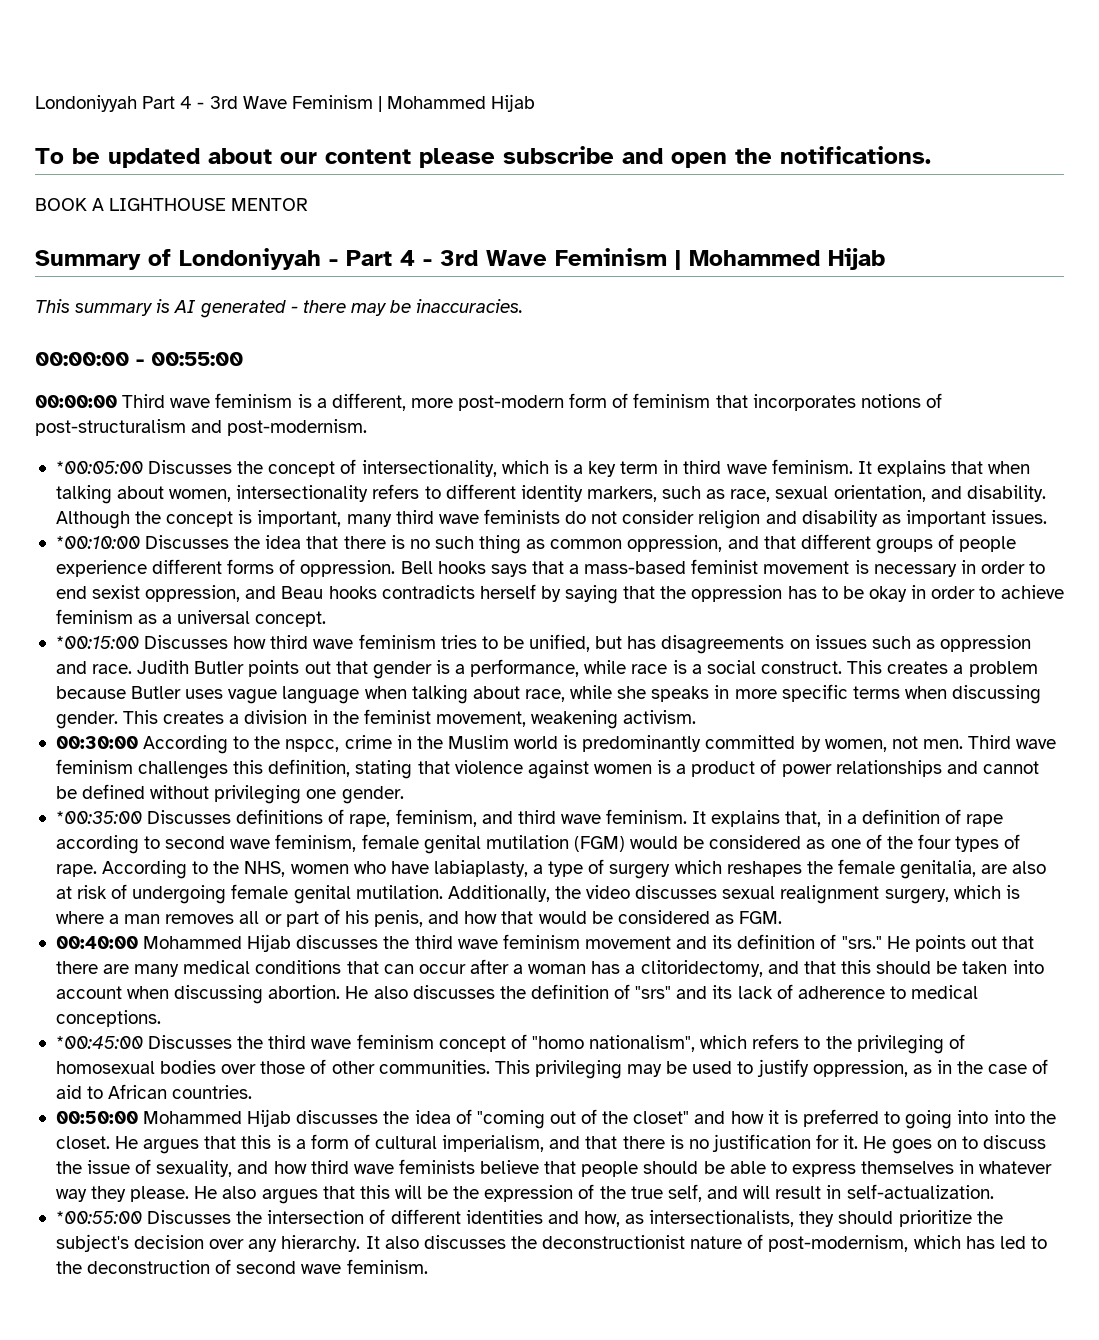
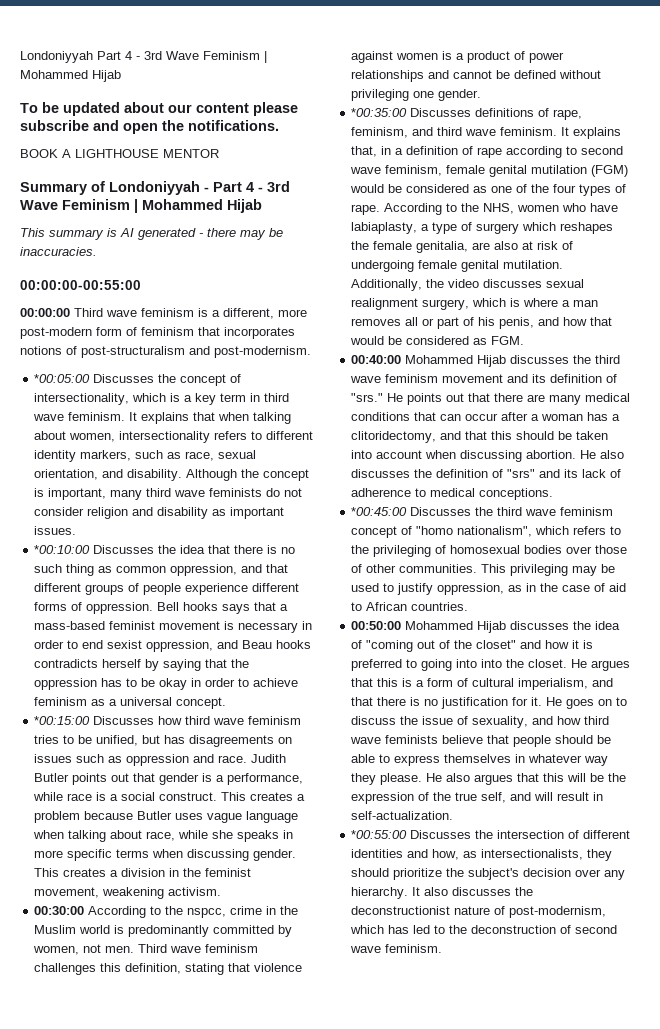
- 00:00:00 - 00:55:00
+ 00:00:00-00:55:00

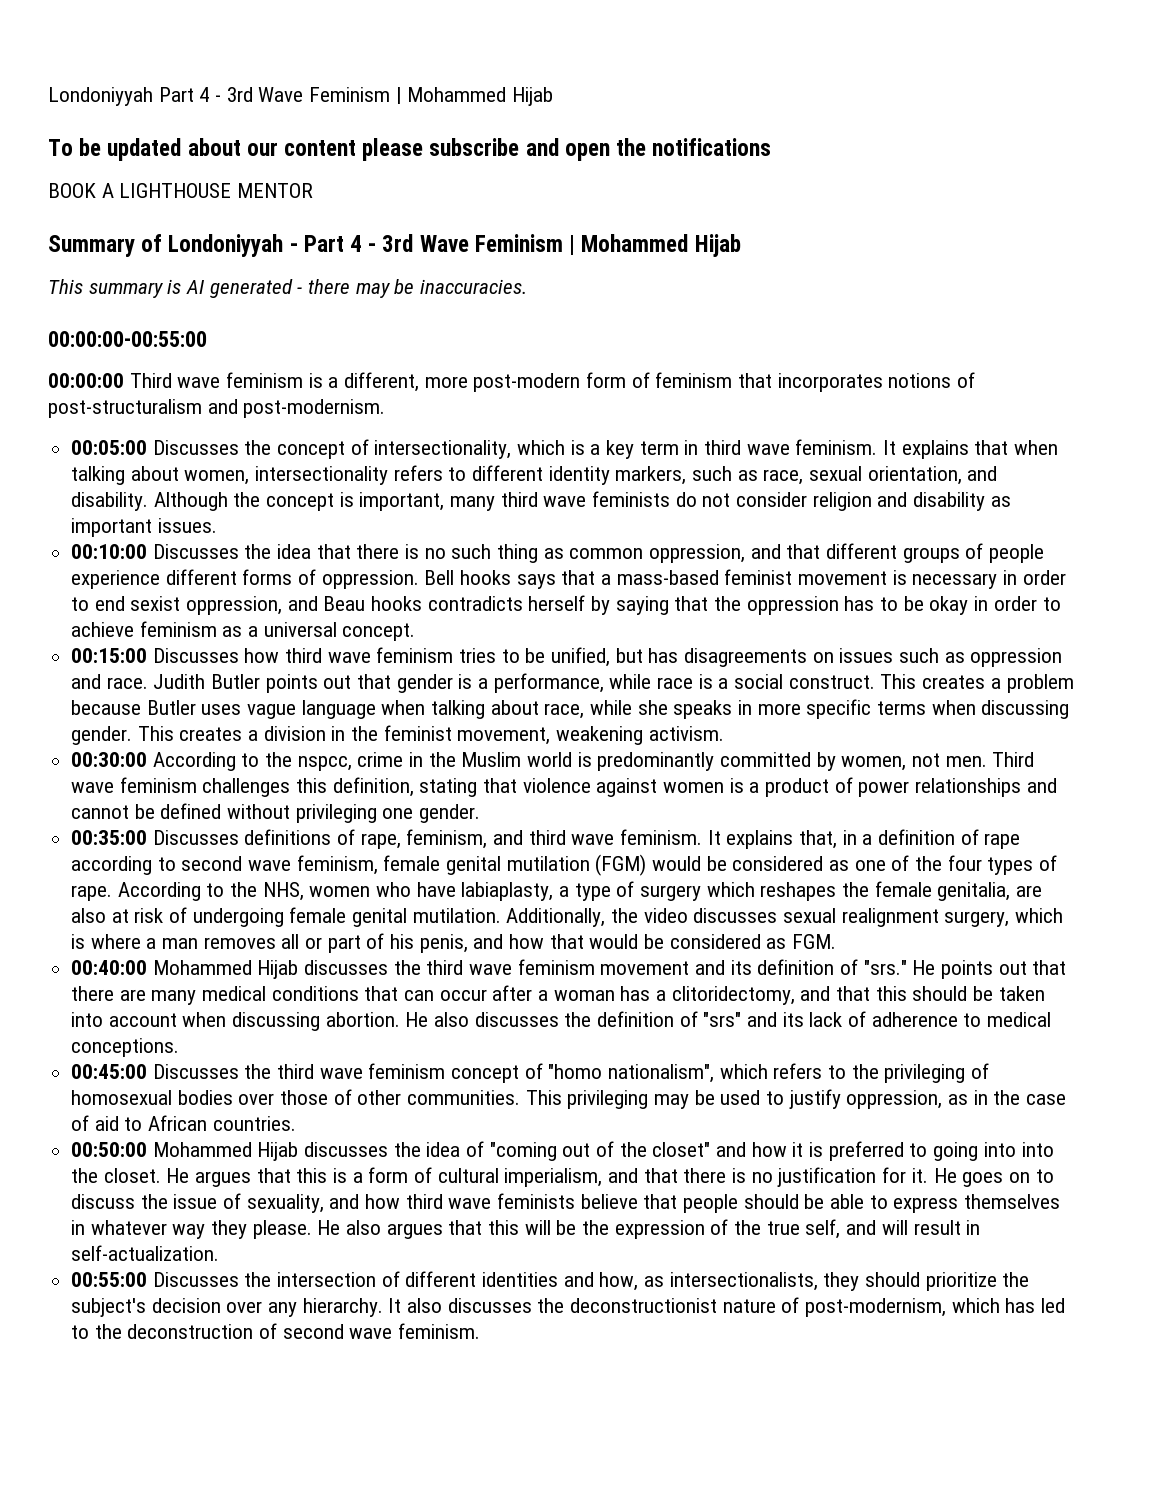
- To be updated about our content please subscribe and open the notifications.
+ To be updated about our content please subscribe and open the notifications
- *00:05:00 Discusses the concept of intersectionality, which is a key term in third wave feminism.
+ 00:05:00 Discusses the concept of intersectionality, which is a key term in third wave feminism.
- *00:10:00 Discusses the idea that there is no such thing as common oppression, and that different groups of people experience different forms of oppression.
+ 00:10:00 Discusses the idea that there is no such thing as common oppression, and that different groups of people experience different forms of oppression.
- *00:15:00 Discusses how third wave feminism tries to be unified, but has disagreements on issues such as oppression and race.
+ 00:15:00 Discusses how third wave feminism tries to be unified, but has disagreements on issues such as oppression and race.
- *00:35:00 Discusses definitions of rape, feminism, and third wave feminism.
+ 00:35:00 Discusses definitions of rape, feminism, and third wave feminism.
- *00:45:00 Discusses the third wave feminism concept of "homo nationalism", which refers to the privileging of homosexual bodies over those of other communities.
+ 00:45:00 Discusses the third wave feminism concept of "homo nationalism", which refers to the privileging of homosexual bodies over those of other communities.
- *00:55:00 Discusses the intersection of different identities and how, as intersectionalists, they should prioritize the subject's decision over any hierarchy.
+ 00:55:00 Discusses the intersection of different identities and how, as intersectionalists, they should prioritize the subject's decision over any hierarchy.

